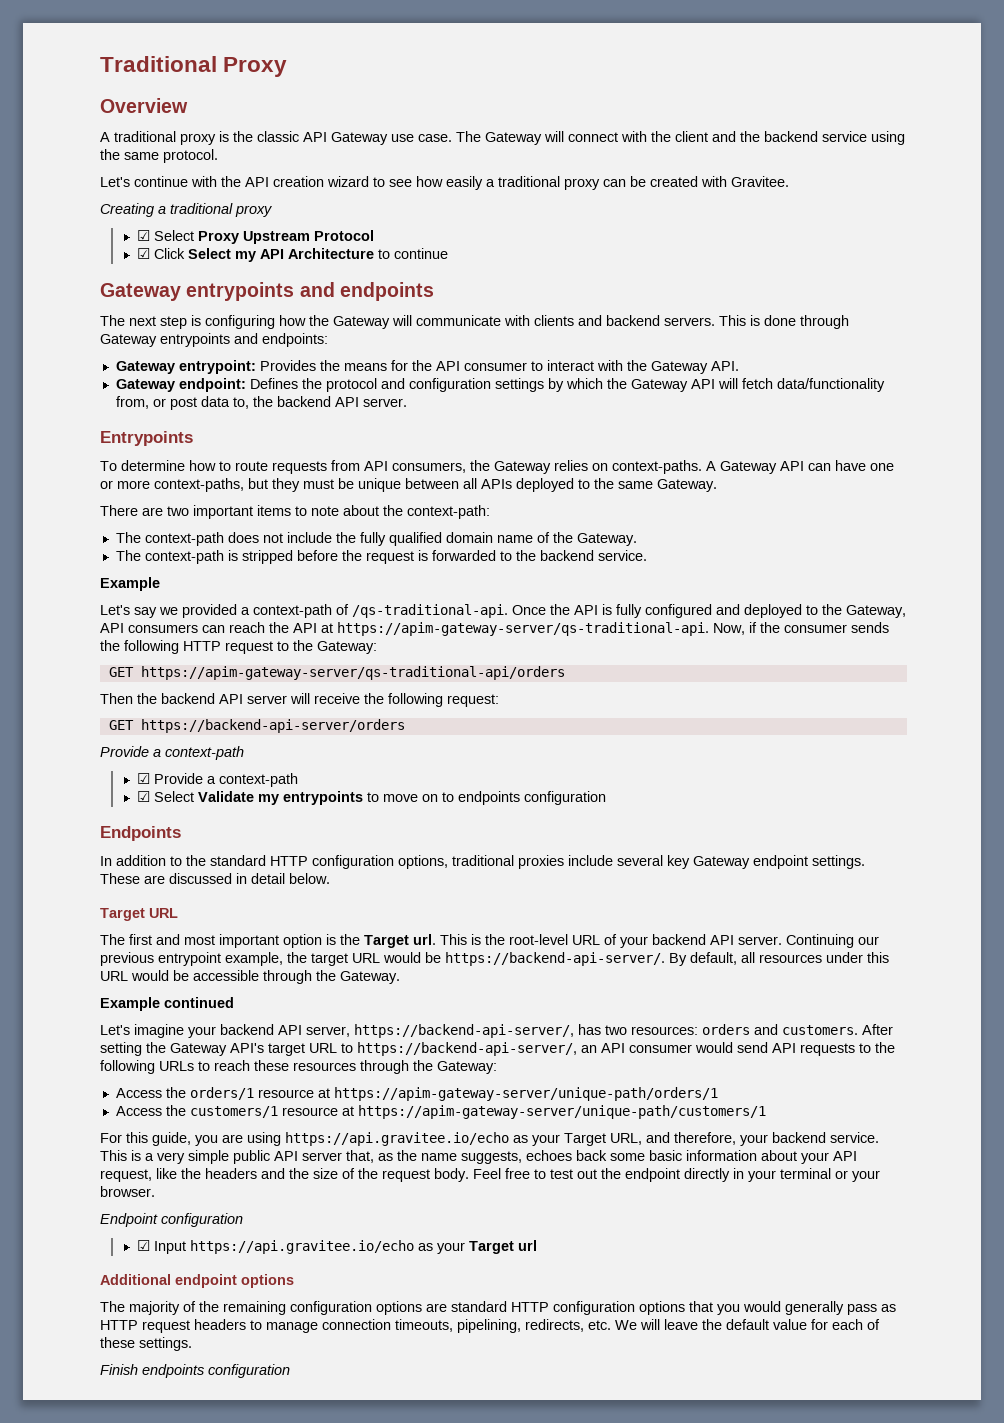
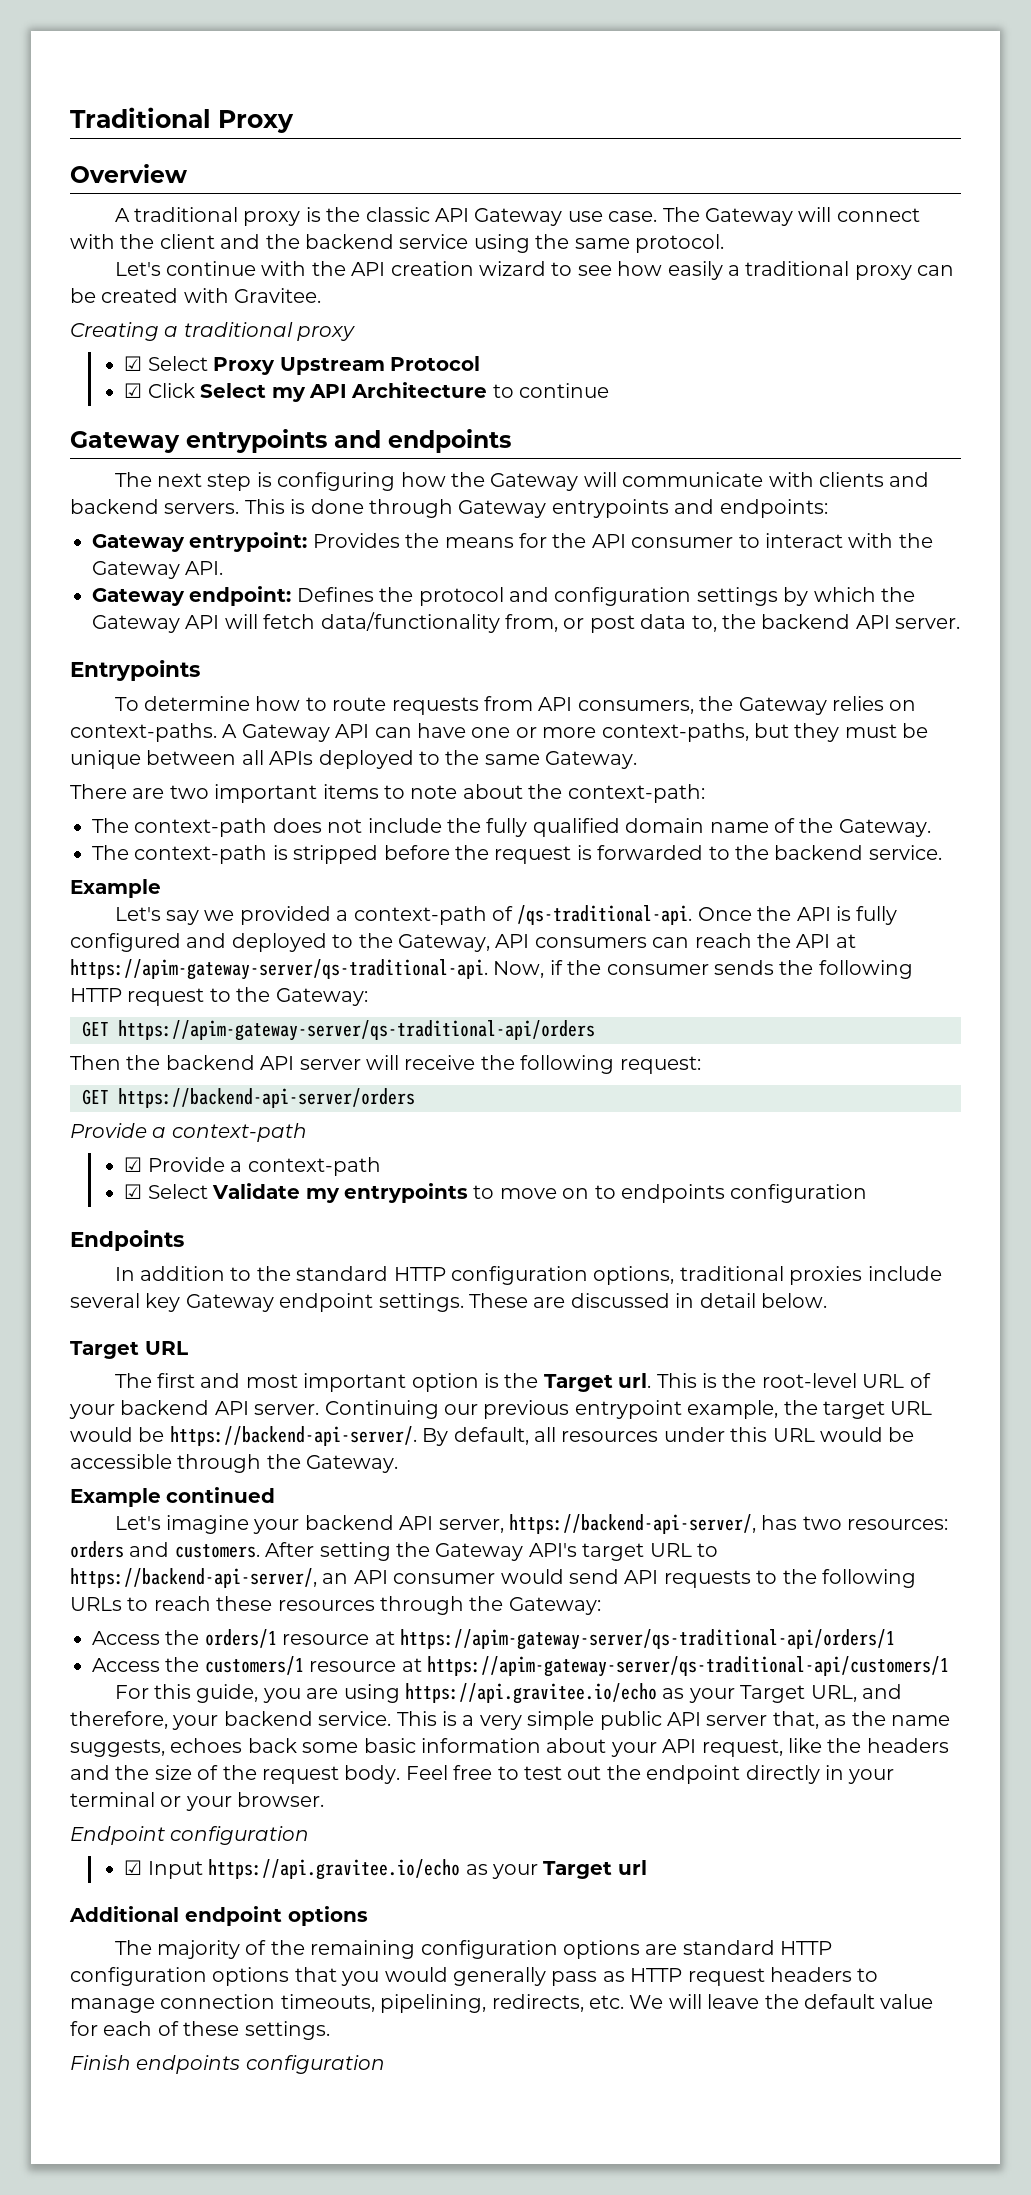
- Access the orders/1 resource at https://apim-gateway-server/unique-path/orders/1
+ Access the orders/1 resource at https://apim-gateway-server/qs-traditional-api/orders/1
- Access the customers/1 resource at https://apim-gateway-server/unique-path/customers/1
+ Access the customers/1 resource at https://apim-gateway-server/qs-traditional-api/customers/1

